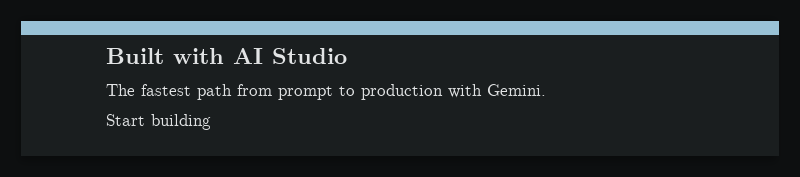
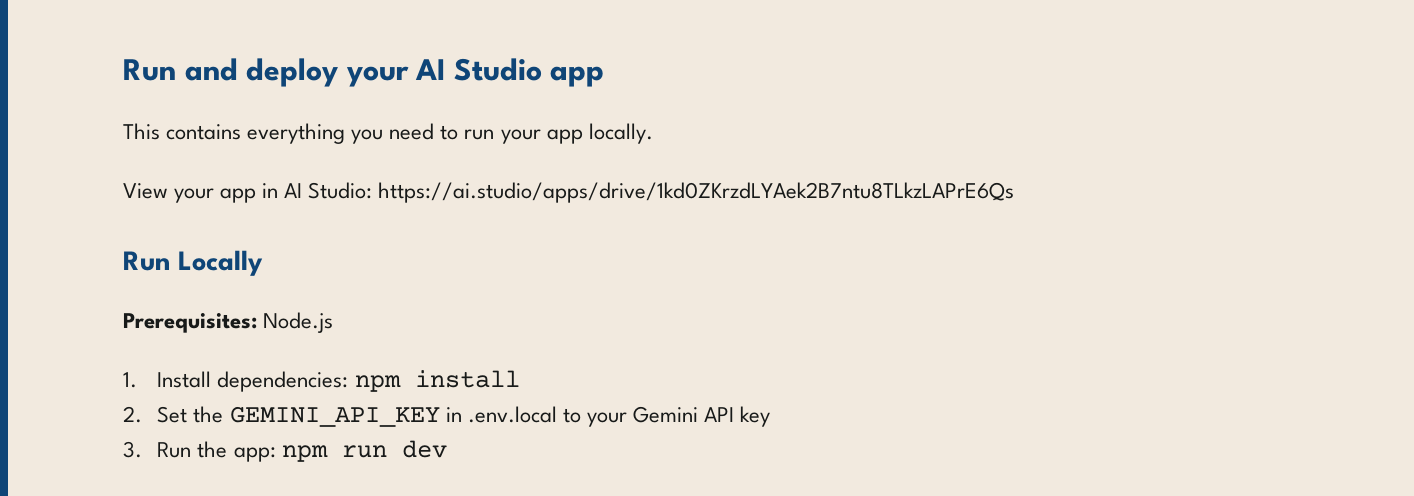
- Built with AI Studio
- The fastest path from prompt to production with Gemini.
- Start building
+ Run and deploy your AI Studio app
+ This contains everything you need to run your app locally.
+ View your app in AI Studio: https://ai.studio/apps/drive/1kd0ZKrzdLYAek2B7ntu8TLkzLAPrE6Qs
+ Run Locally
+ Prerequisites: Node.js
+ 1. Install dependencies: npm install
+ 2. Set the GEMINI_API_KEY in .env.local to your Gemini API key
+ 3. Run the app: npm run dev

